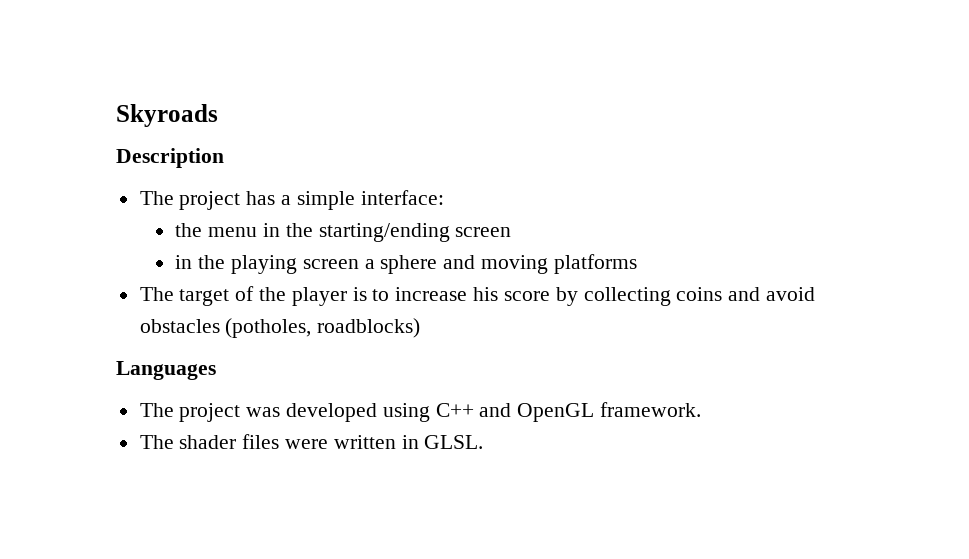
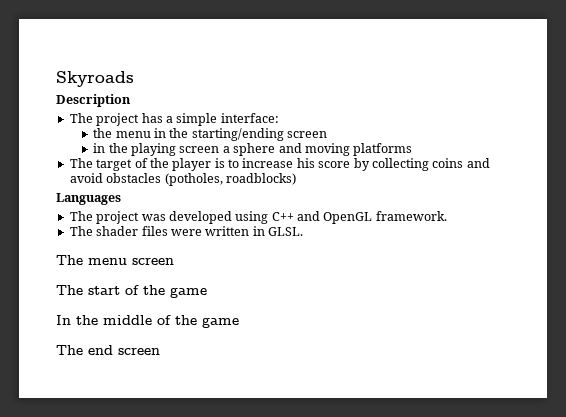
+ The menu screen
+ The start of the game
+ In the middle of the game
+ The end screen

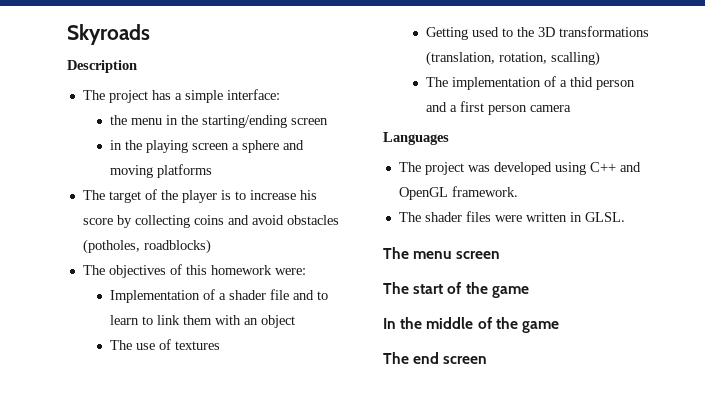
+ The objectives of this homework were:
+ Implementation of a shader file and to learn to link them with an object
+ The use of textures
+ Getting used to the 3D transformations (translation, rotation, scalling)
+ The implementation of a thid person and a first person camera

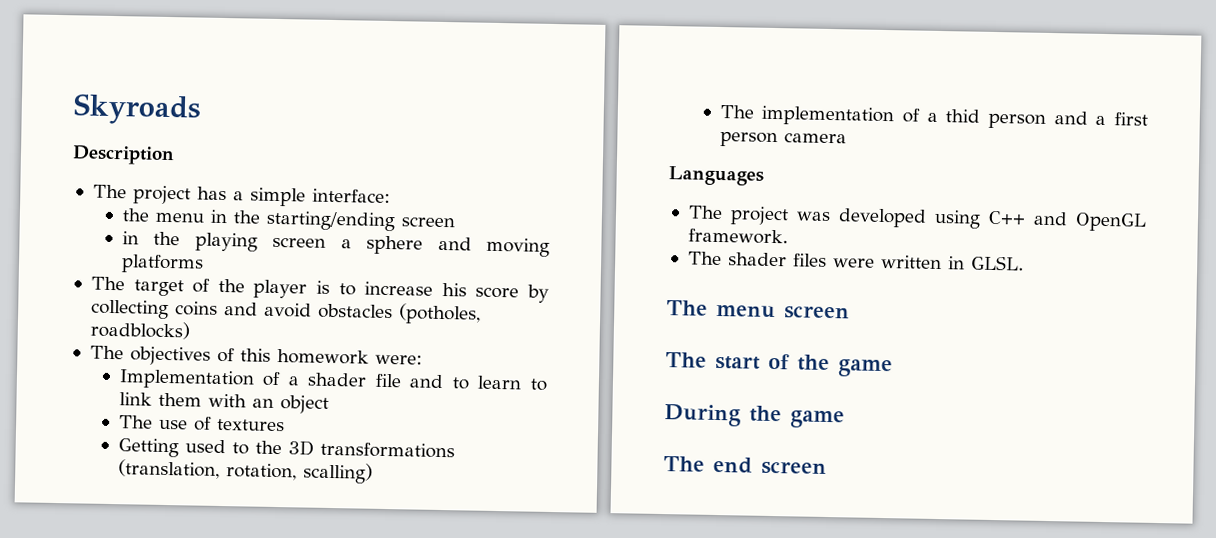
- In the middle of the game
+ During the game

